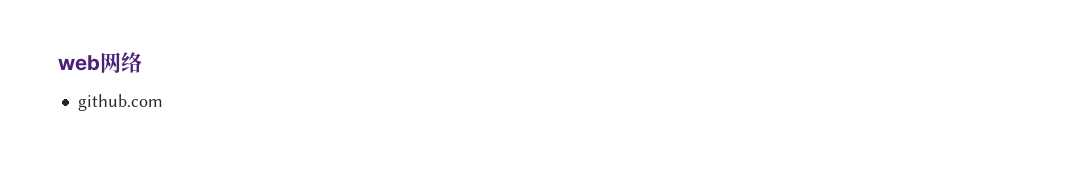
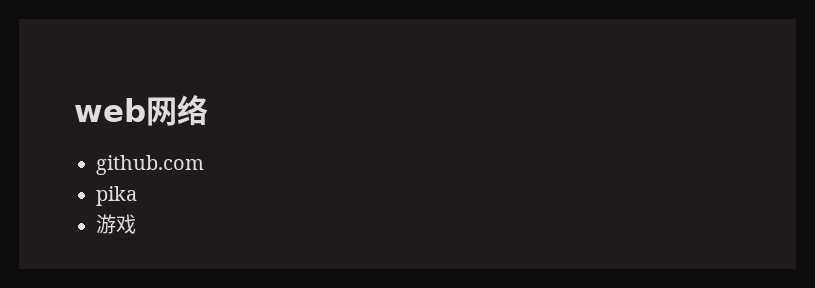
+ pika
+ 游戏

